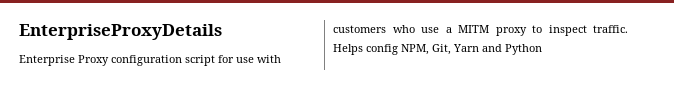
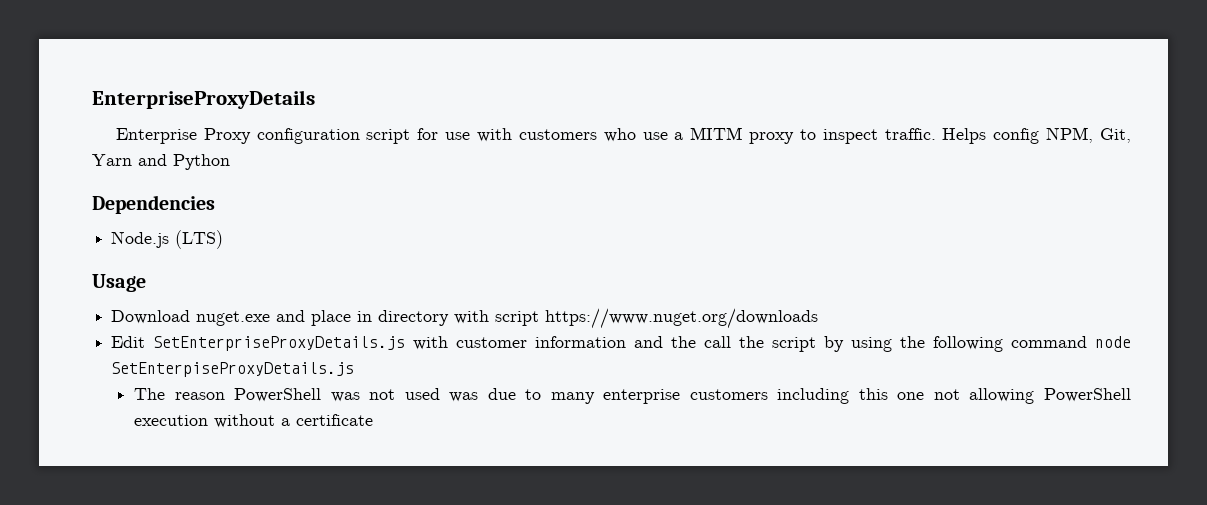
+ Dependencies
+ Node.js (LTS)
+ Usage
+ Download nuget.exe and place in directory with script https://www.nuget.org/downloads
+ Edit SetEnterpriseProxyDetails.js with customer information and the call the script by using the following command node SetEnterpiseProxyDetails.js
+ The reason PowerShell was not used was due to many enterprise customers including this one not allowing PowerShell execution without a certificate

